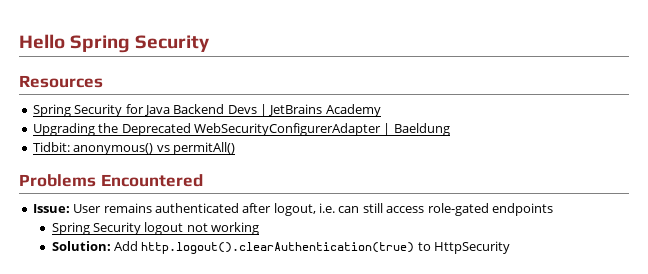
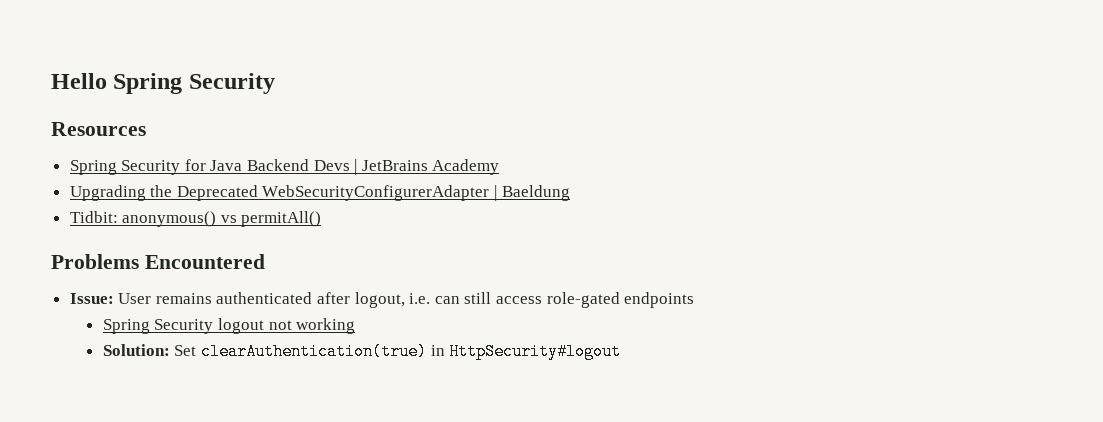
- Solution: Add http.logout().clearAuthentication(true) to HttpSecurity
+ Solution: Set clearAuthentication(true) in HttpSecurity#logout

